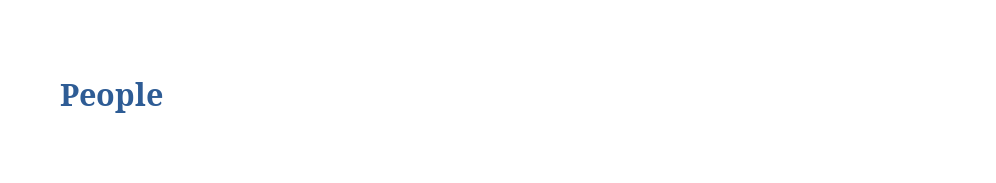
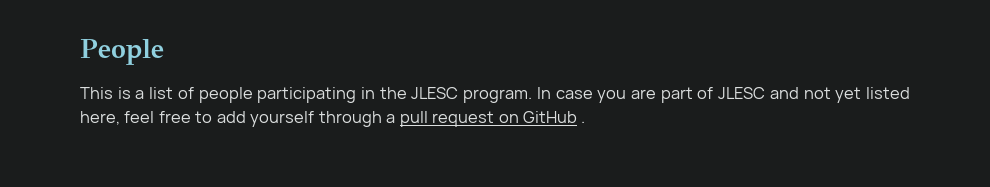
+ This is a list of people participating in the JLESC program. In case you are part of JLESC and not yet listed here, feel free to add yourself through a pull request on GitHub .

